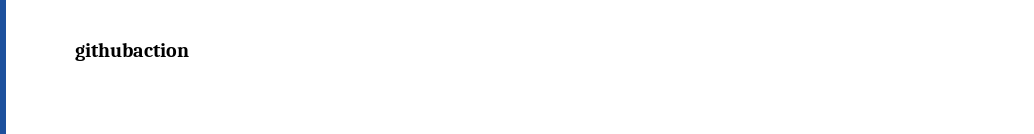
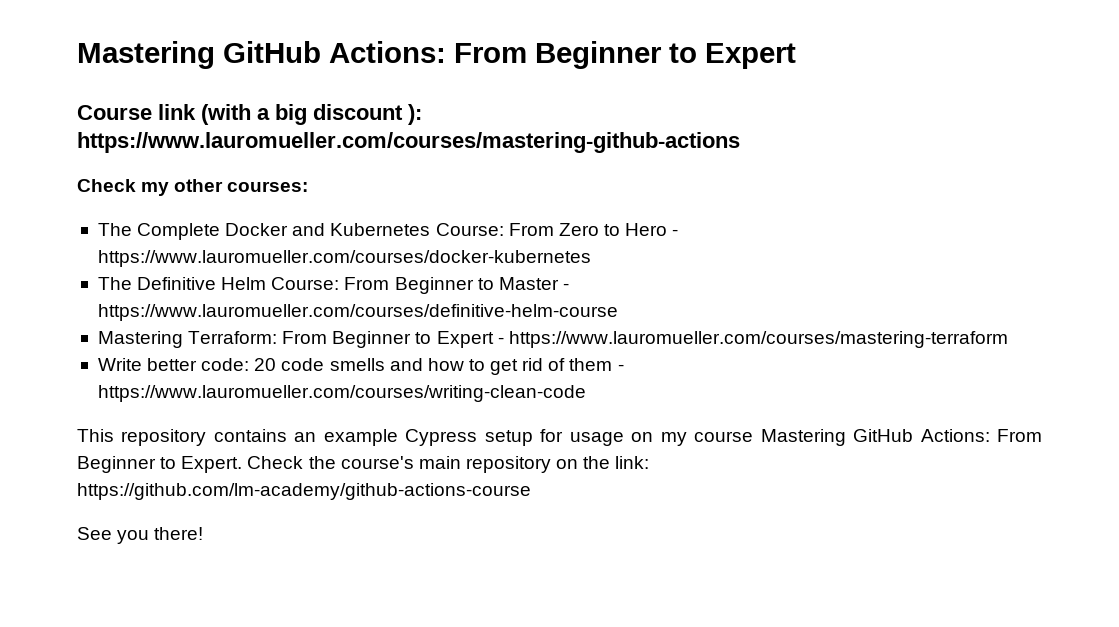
- githubaction
+ Mastering GitHub Actions: From Beginner to Expert
+ Course link (with a big discount ): https://www.lauromueller.com/courses/mastering-github-actions
+ Check my other courses:
+ The Complete Docker and Kubernetes Course: From Zero to Hero - https://www.lauromueller.com/courses/docker-kubernetes
+ The Definitive Helm Course: From Beginner to Master - https://www.lauromueller.com/courses/definitive-helm-course
+ Mastering Terraform: From Beginner to Expert - https://www.lauromueller.com/courses/mastering-terraform
+ Write better code: 20 code smells and how to get rid of them - https://www.lauromueller.com/courses/writing-clean-code
+ This repository contains an example Cypress setup for usage on my course Mastering GitHub Actions: From Beginner to Expert. Check the course's main repository on the link: https://github.com/lm-academy/github-actions-course
+ See you there!

